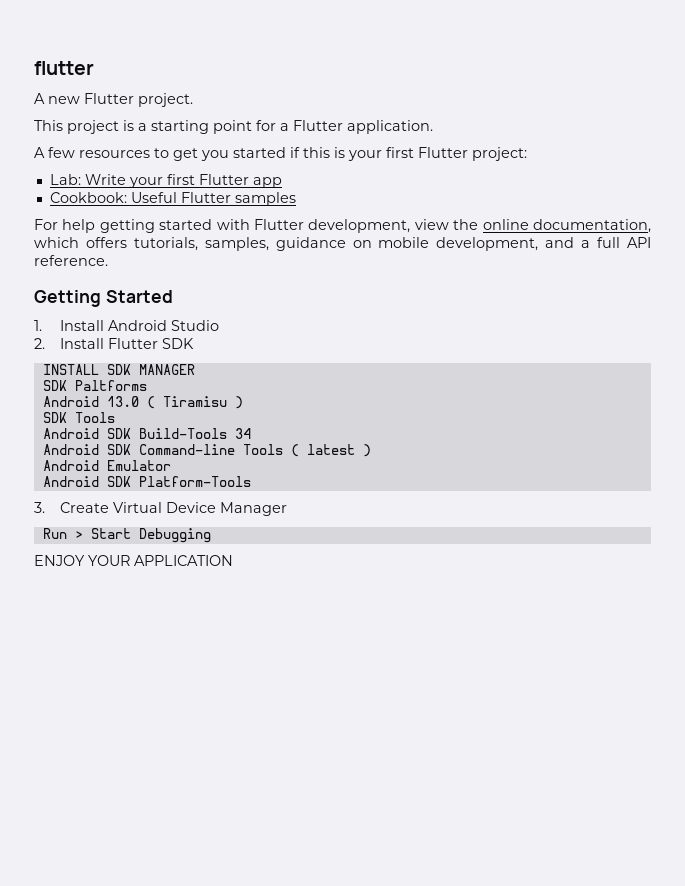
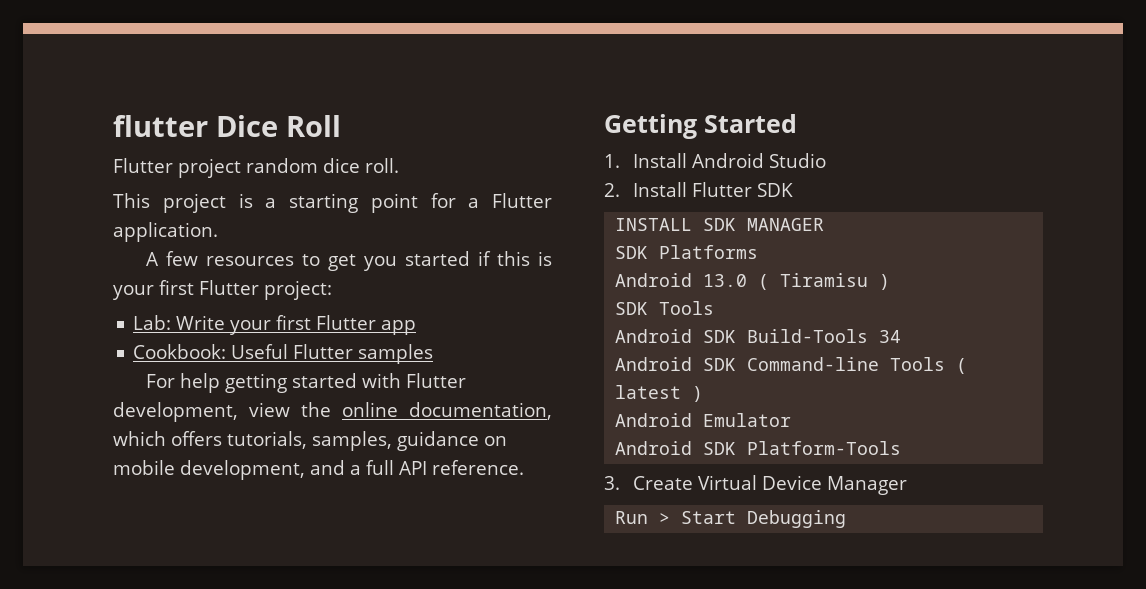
- flutter
- A new Flutter project.
+ flutter Dice Roll
+ Flutter project random dice roll.
- SDK Paltforms
+ SDK Platforms
- ENJOY YOUR APPLICATION

